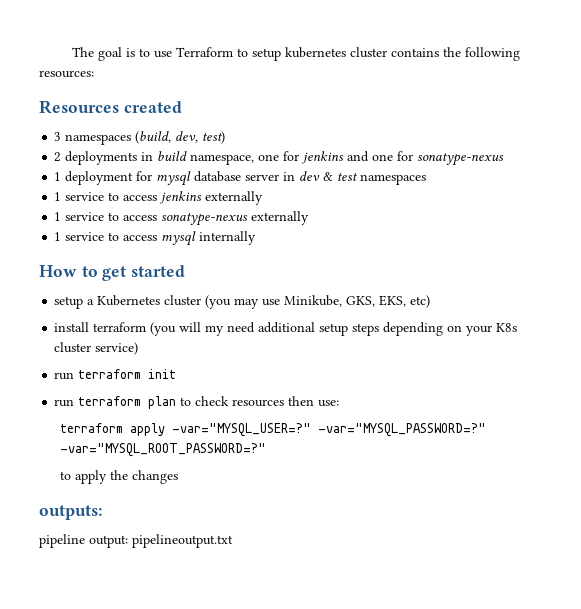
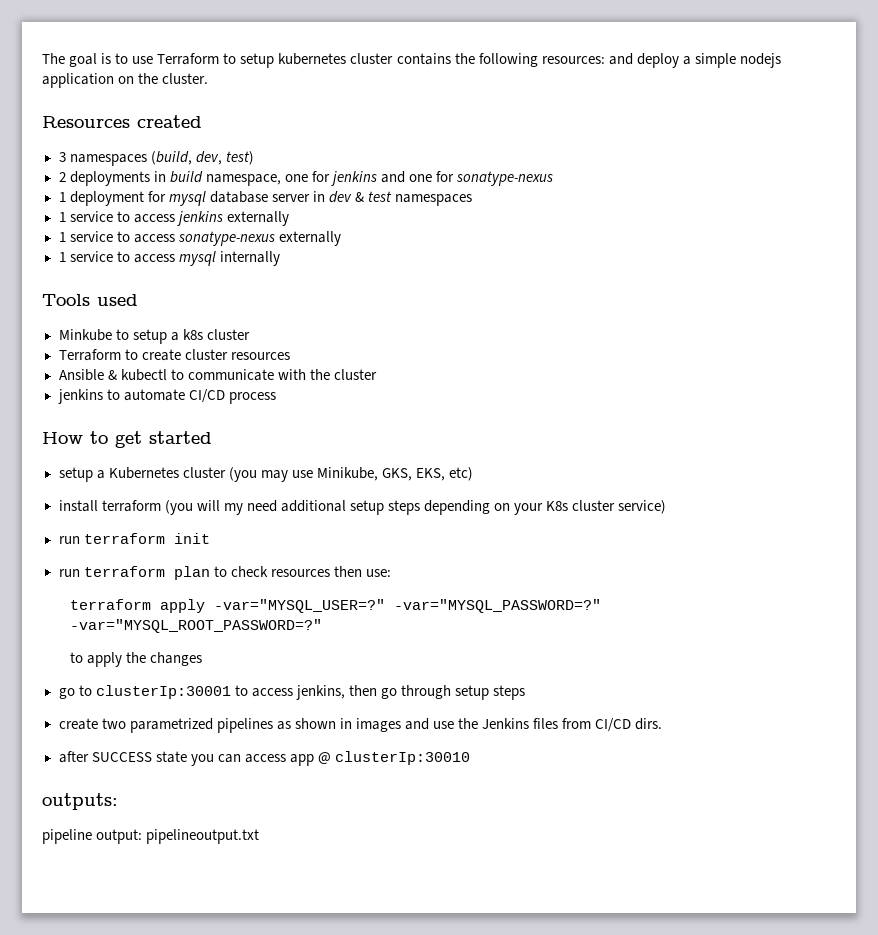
- The goal is to use Terraform to setup kubernetes cluster contains the following resources:
+ The goal is to use Terraform to setup kubernetes cluster contains the following resources: and deploy a simple nodejs application on the cluster.
+ Tools used
+ Minkube to setup a k8s cluster
+ Terraform to create cluster resources
+ Ansible & kubectl to communicate with the cluster
+ jenkins to automate CI/CD process
+ go to clusterIp:30001 to access jenkins, then go through setup steps
+ create two parametrized pipelines as shown in images and use the Jenkins files from CI/CD dirs.
+ after SUCCESS state you can access app @ clusterIp:30010

